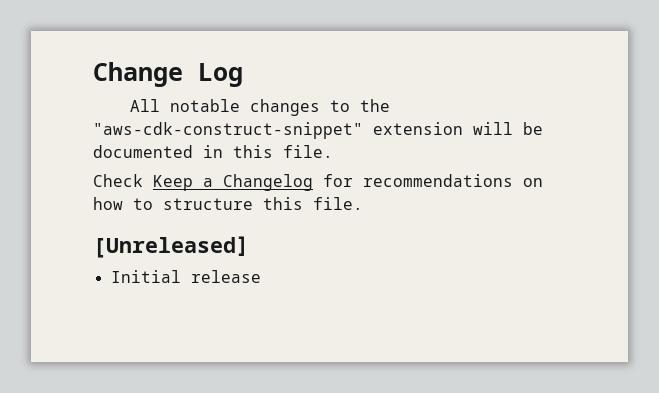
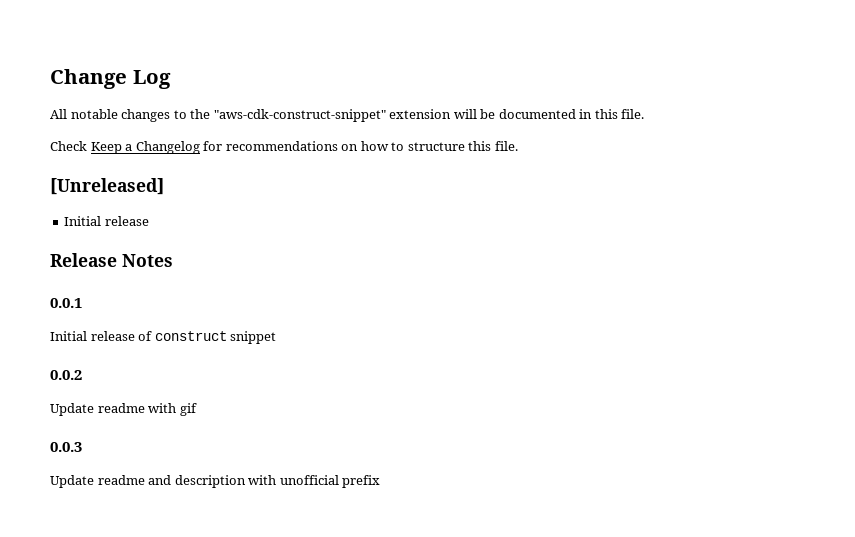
+ Release Notes
+ 0.0.1
+ Initial release of construct snippet
+ 0.0.2
+ Update readme with gif
+ 0.0.3
+ Update readme and description with unofficial prefix

